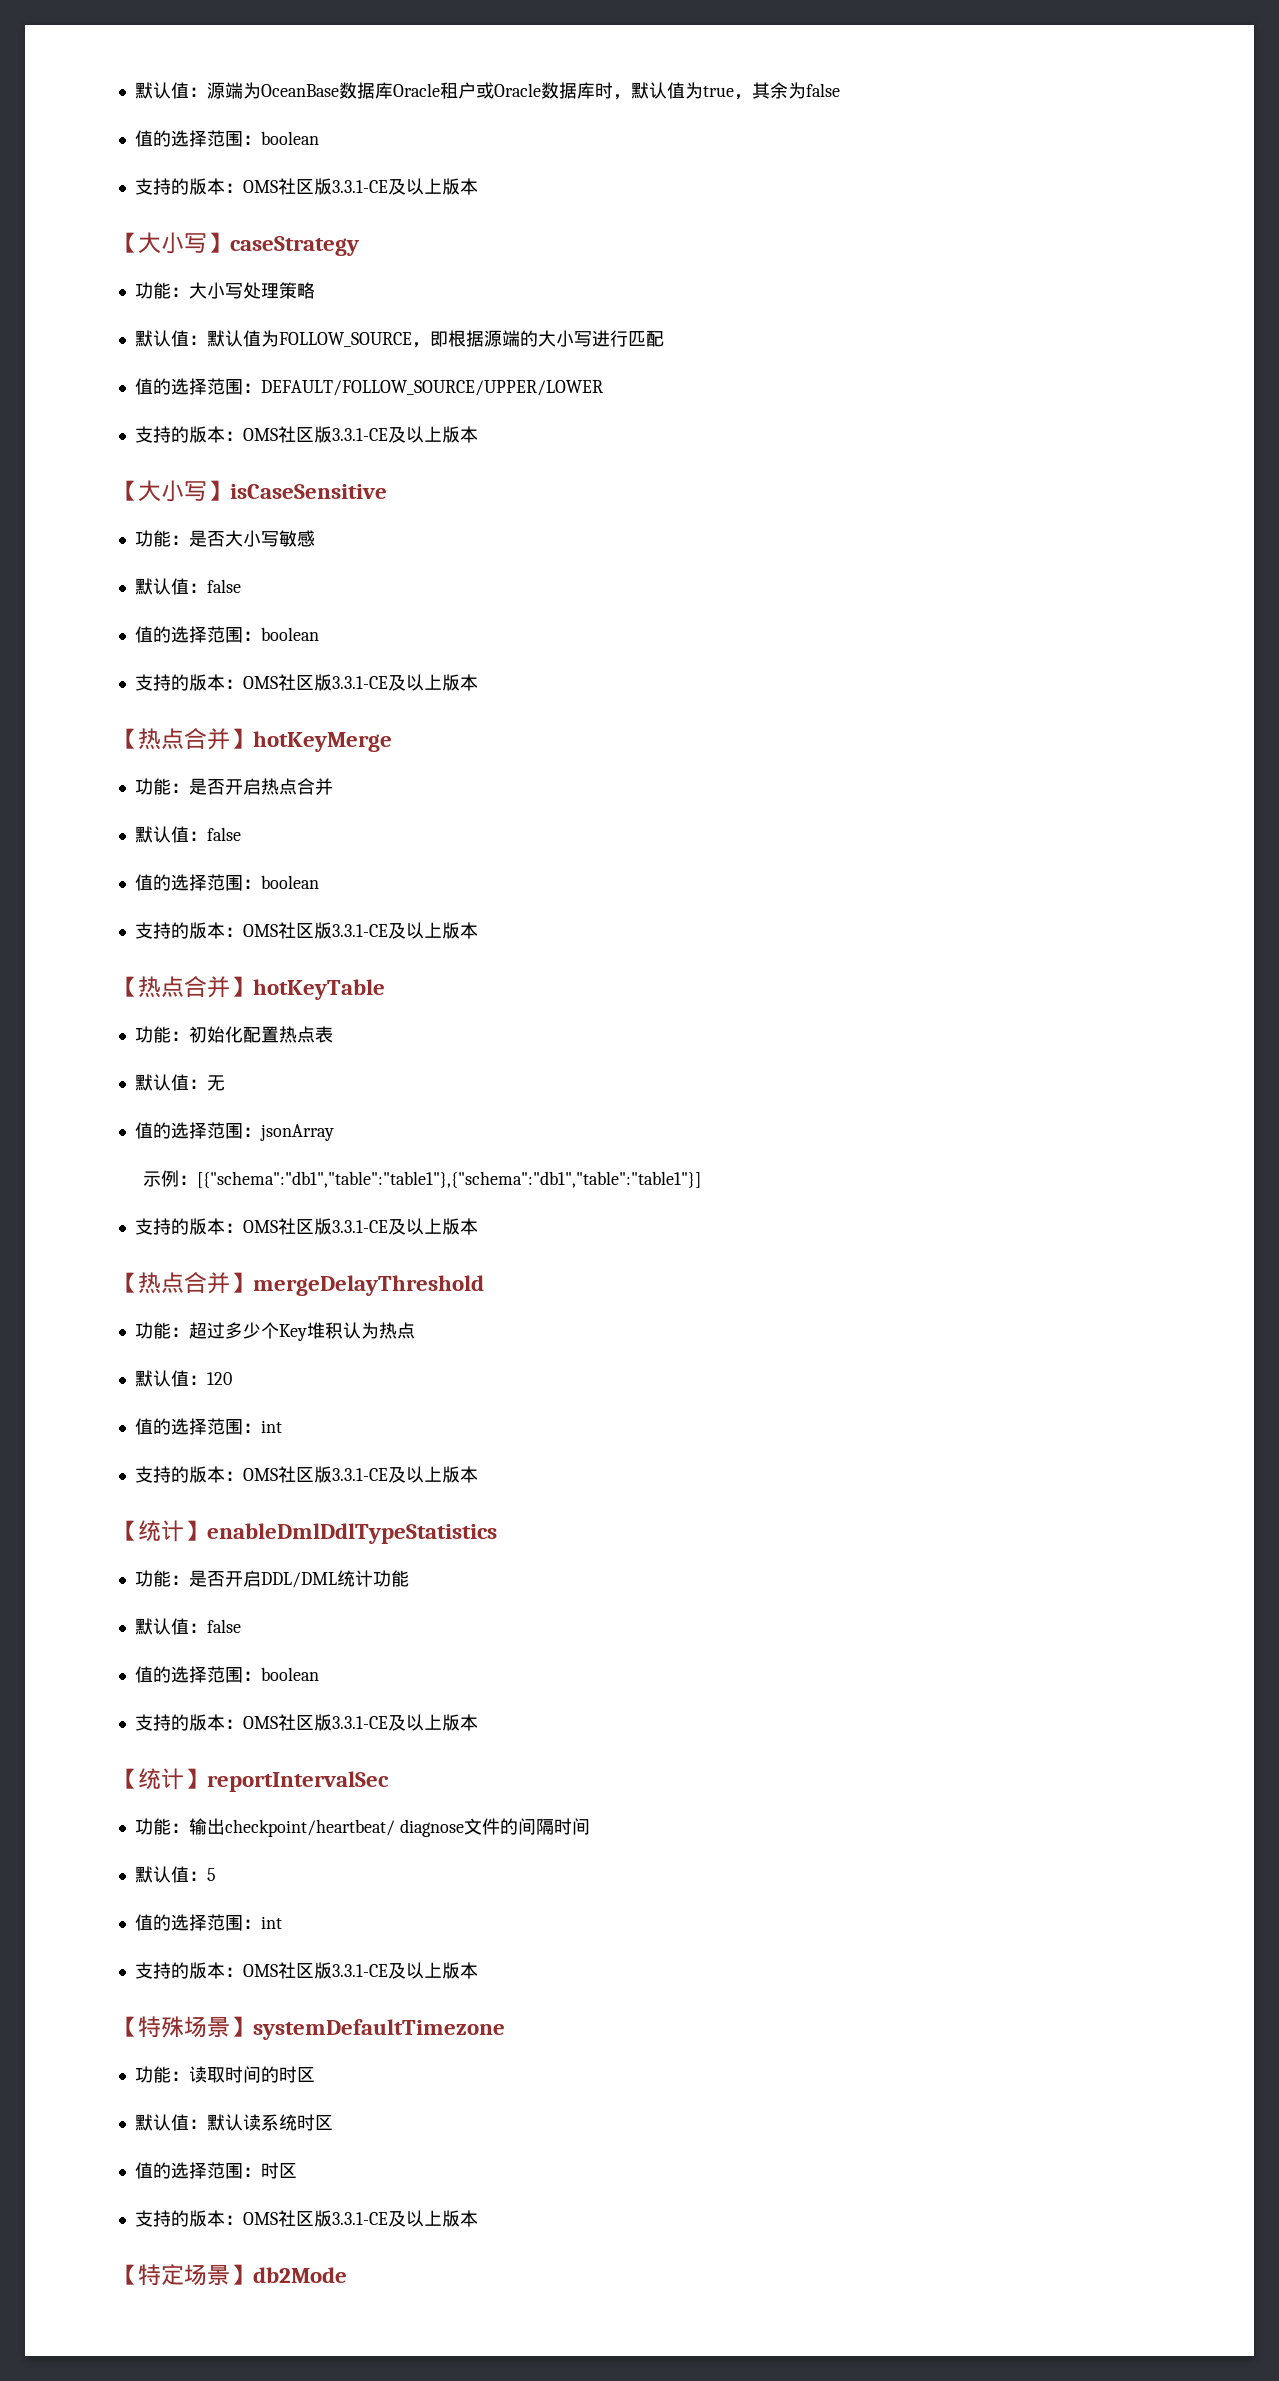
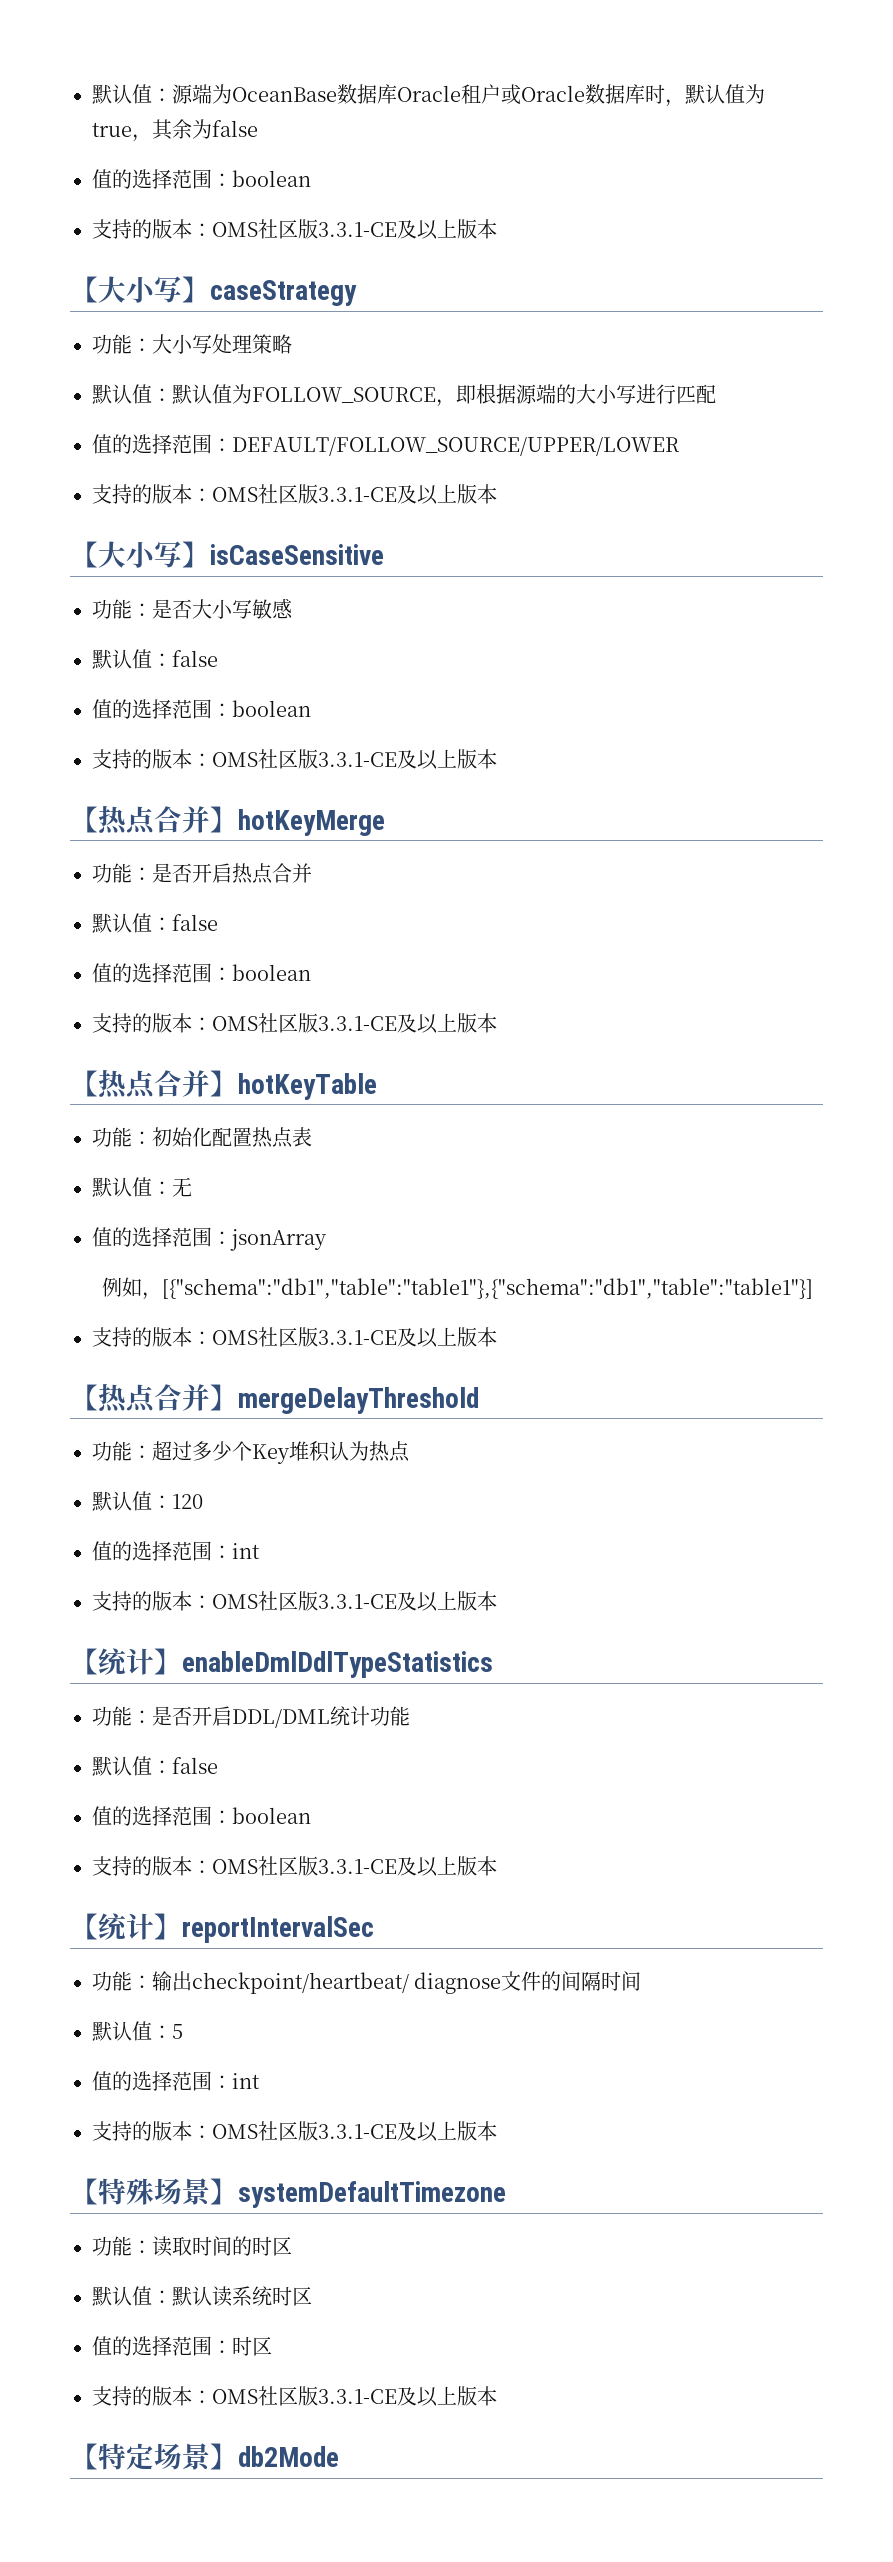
- 示例：[{"schema":"db1","table":"table1"},{"schema":"db1","table":"table1"}]
+ 例如，[{"schema":"db1","table":"table1"},{"schema":"db1","table":"table1"}]

